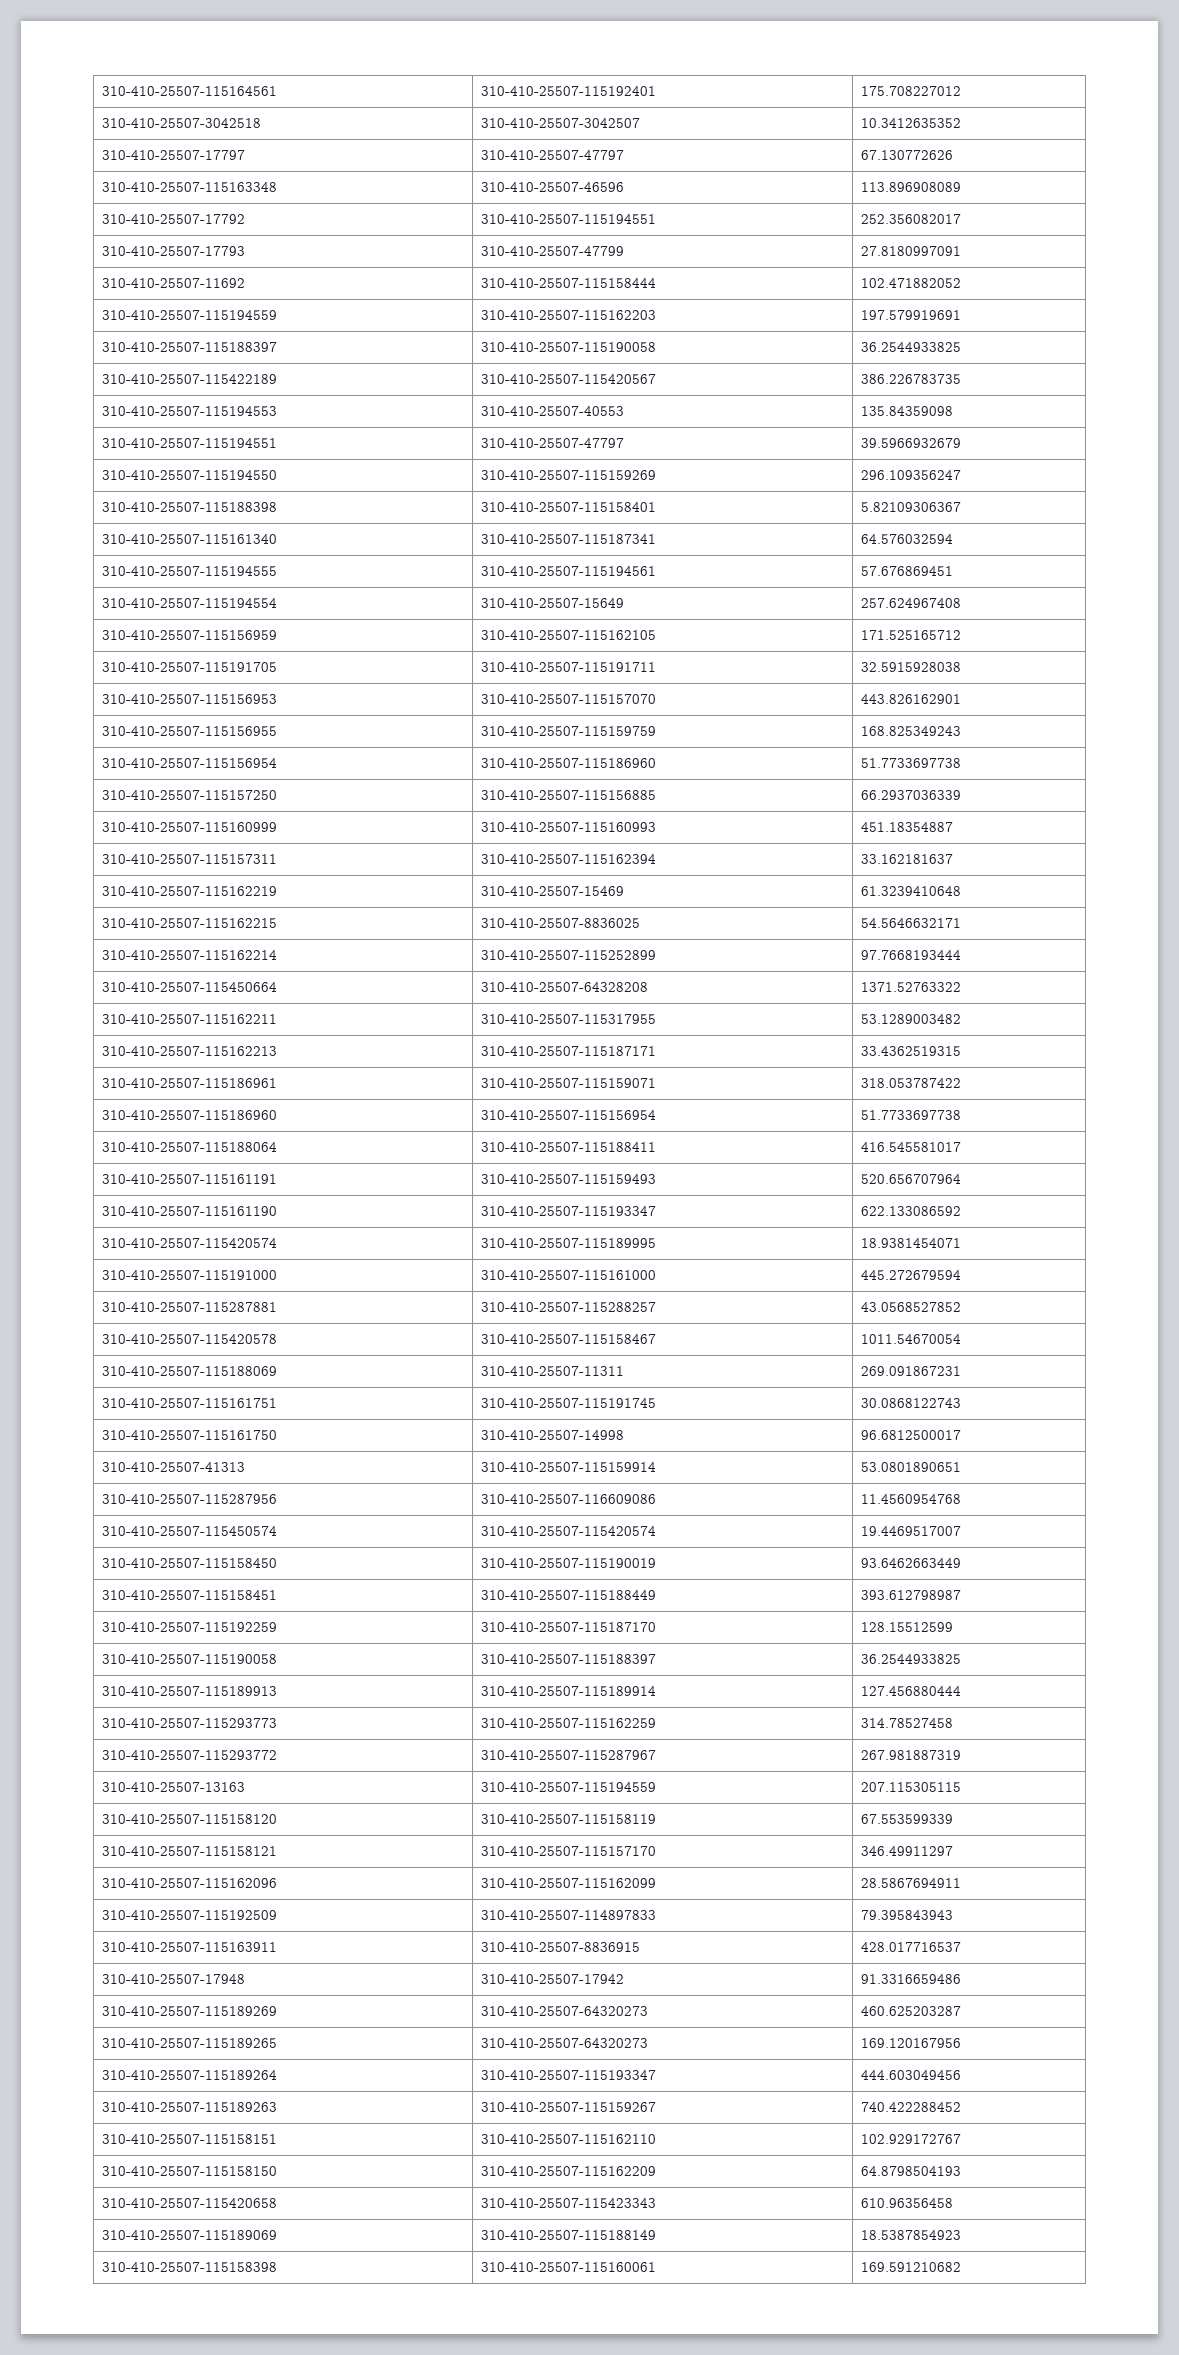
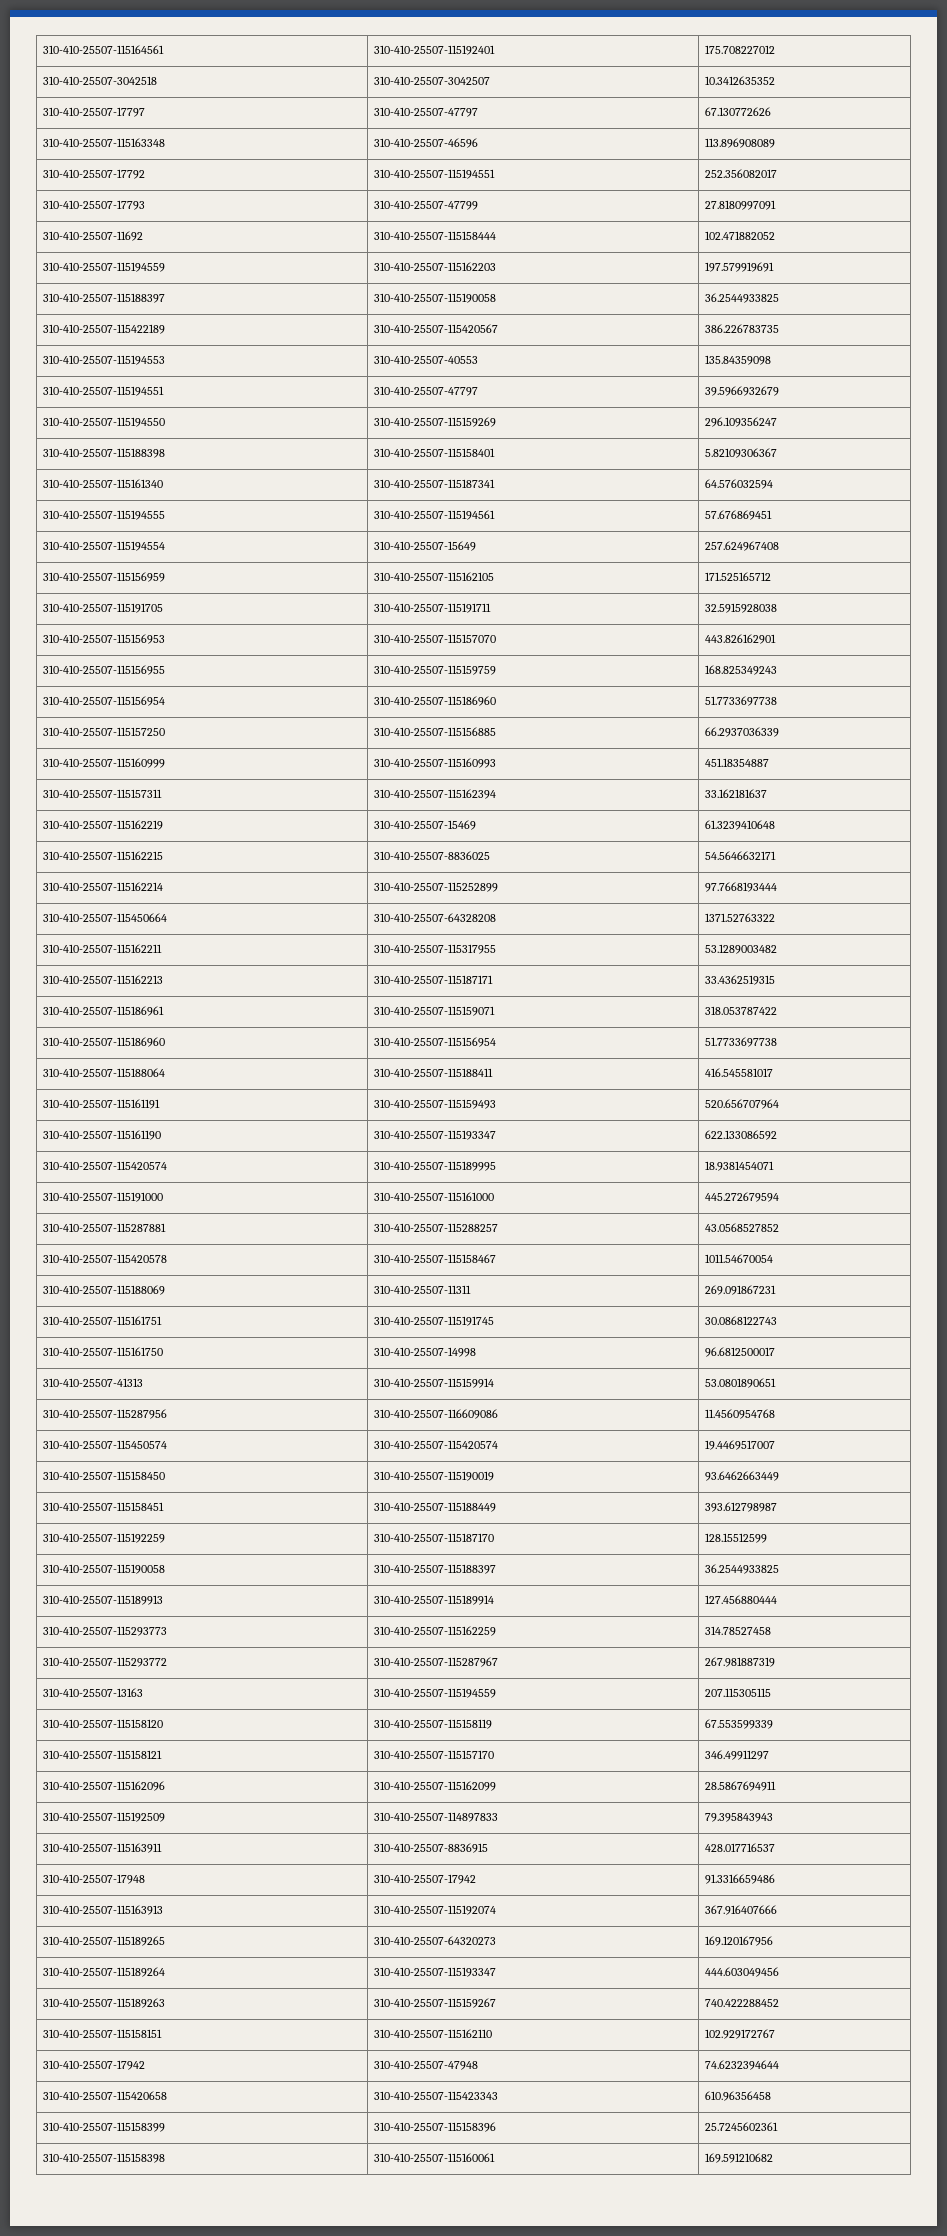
- 310-410-25507-115189269 | 310-410-25507-64320273 | 460.625203287
+ 310-410-25507-115163913 | 310-410-25507-115192074 | 367.916407666
- 310-410-25507-115158150 | 310-410-25507-115162209 | 64.8798504193
+ 310-410-25507-17942 | 310-410-25507-47948 | 74.6232394644
- 310-410-25507-115189069 | 310-410-25507-115188149 | 18.5387854923
+ 310-410-25507-115158399 | 310-410-25507-115158396 | 25.7245602361

